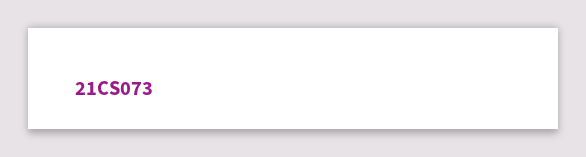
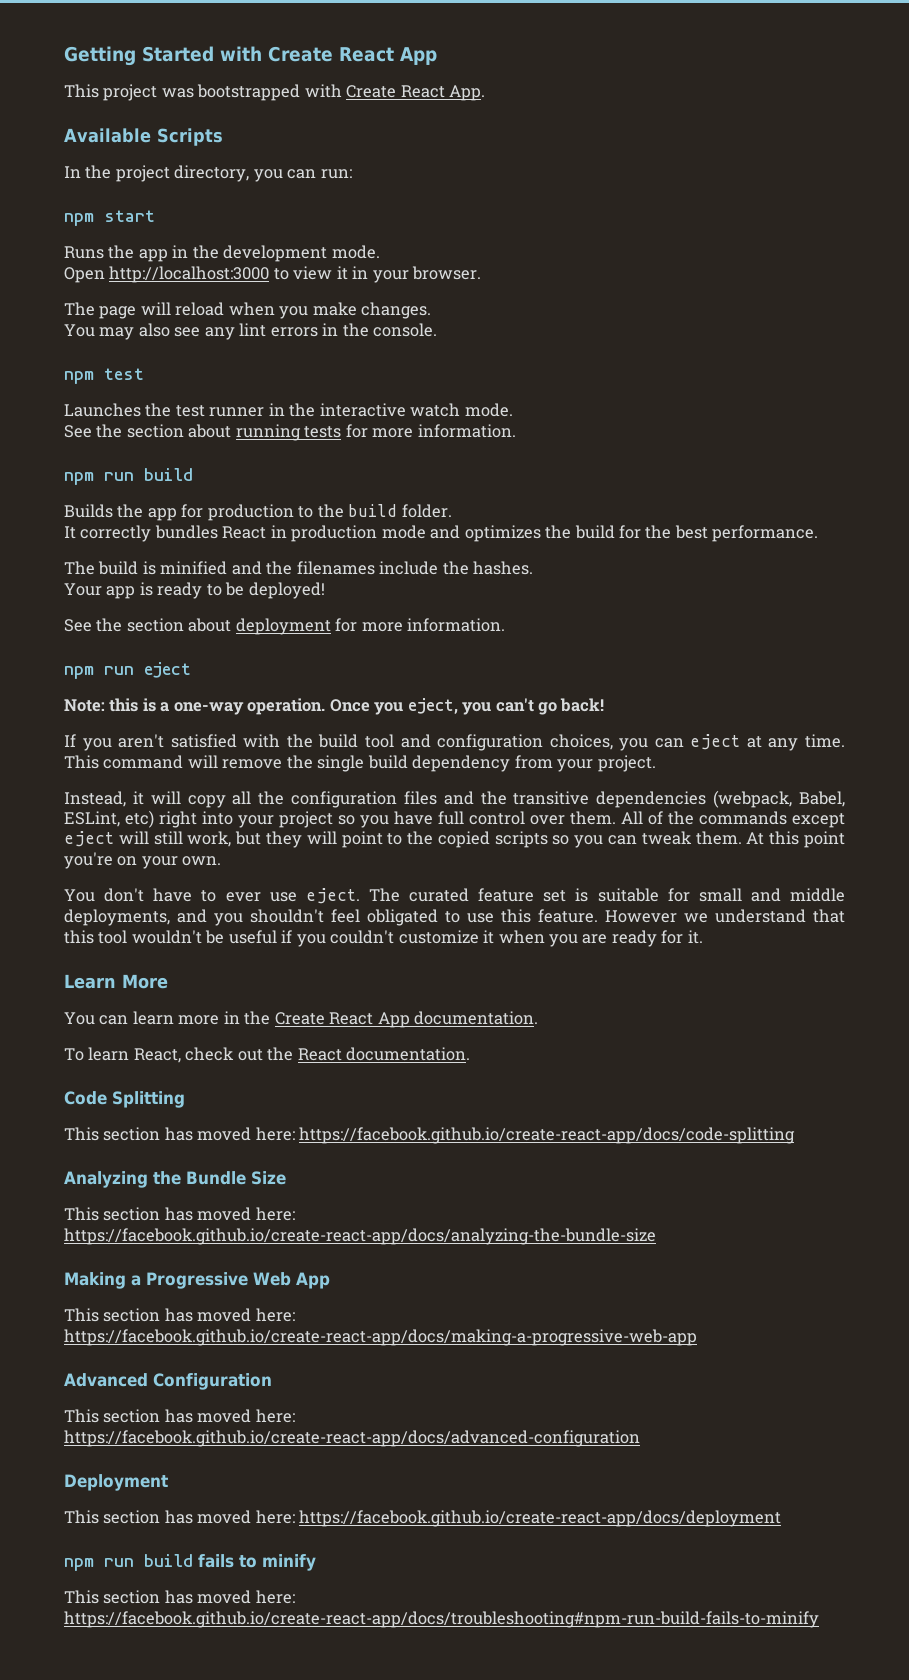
- 21CS073
+ Getting Started with Create React App
+ This project was bootstrapped with Create React App.
+ Available Scripts
+ In the project directory, you can run:
+ npm start
+ Runs the app in the development mode.
+ Open http://localhost:3000 to view it in your browser.
+ The page will reload when you make changes.
+ You may also see any lint errors in the console.
+ npm test
+ Launches the test runner in the interactive watch mode.
+ See the section about running tests for more information.
+ npm run build
+ Builds the app for production to the build folder.
+ It correctly bundles React in production mode and optimizes the build for the best performance.
+ The build is minified and the filenames include the hashes.
+ Your app is ready to be deployed!
+ See the section about deployment for more information.
+ npm run eject
+ Note: this is a one-way operation. Once you eject, you can't go back!
+ If you aren't satisfied with the build tool and configuration choices, you can eject at any time. This command will remove the single build dependency from your project.
+ Instead, it will copy all the configuration files and the transitive dependencies (webpack, Babel, ESLint, etc) right into your project so you have full control over them. All of the commands except eject will still work, but they will point to the copied scripts so you can tweak them. At this point you're on your own.
+ You don't have to ever use eject. The curated feature set is suitable for small and middle deployments, and you shouldn't feel obligated to use this feature. However we understand that this tool wouldn't be useful if you couldn't customize it when you are ready for it.
+ Learn More
+ You can learn more in the Create React App documentation.
+ To learn React, check out the React documentation.
+ Code Splitting
+ This section has moved here: https://facebook.github.io/create-react-app/docs/code-splitting
+ Analyzing the Bundle Size
+ This section has moved here: https://facebook.github.io/create-react-app/docs/analyzing-the-bundle-size
+ Making a Progressive Web App
+ This section has moved here: https://facebook.github.io/create-react-app/docs/making-a-progressive-web-app
+ Advanced Configuration
+ This section has moved here: https://facebook.github.io/create-react-app/docs/advanced-configuration
+ Deployment
+ This section has moved here: https://facebook.github.io/create-react-app/docs/deployment
+ npm run build fails to minify
+ This section has moved here: https://facebook.github.io/create-react-app/docs/troubleshooting#npm-run-build-fails-to-minify

